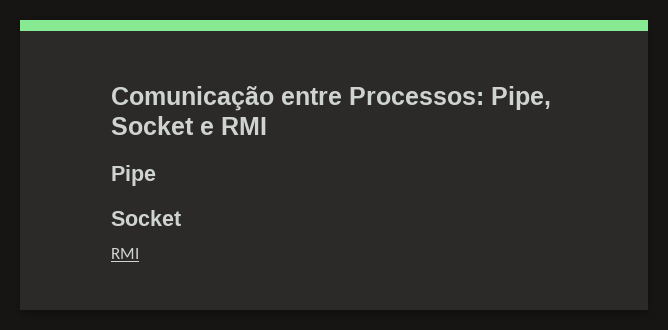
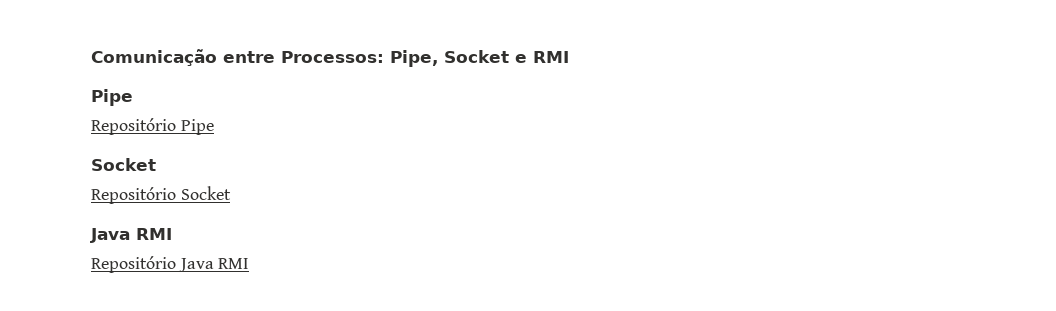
  Comunicação entre Processos: Pipe, Socket e RMI
  Pipe
+ Repositório Pipe
  Socket
- RMI
+ Repositório Socket
+ Java RMI
+ Repositório Java RMI

